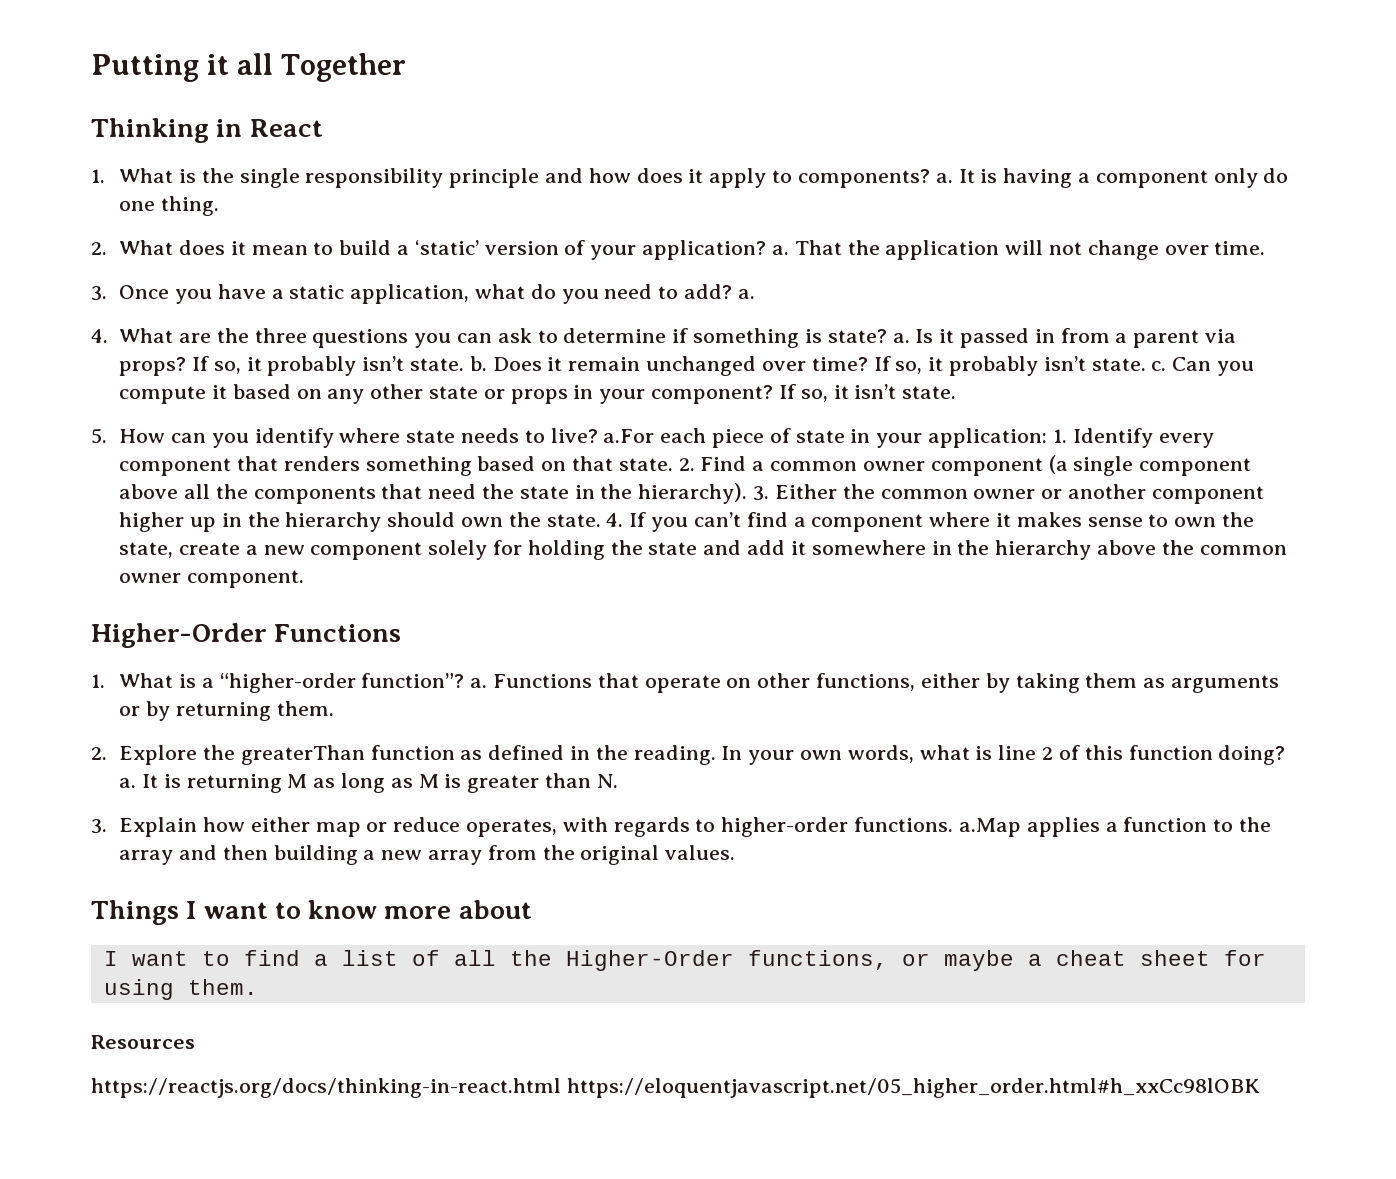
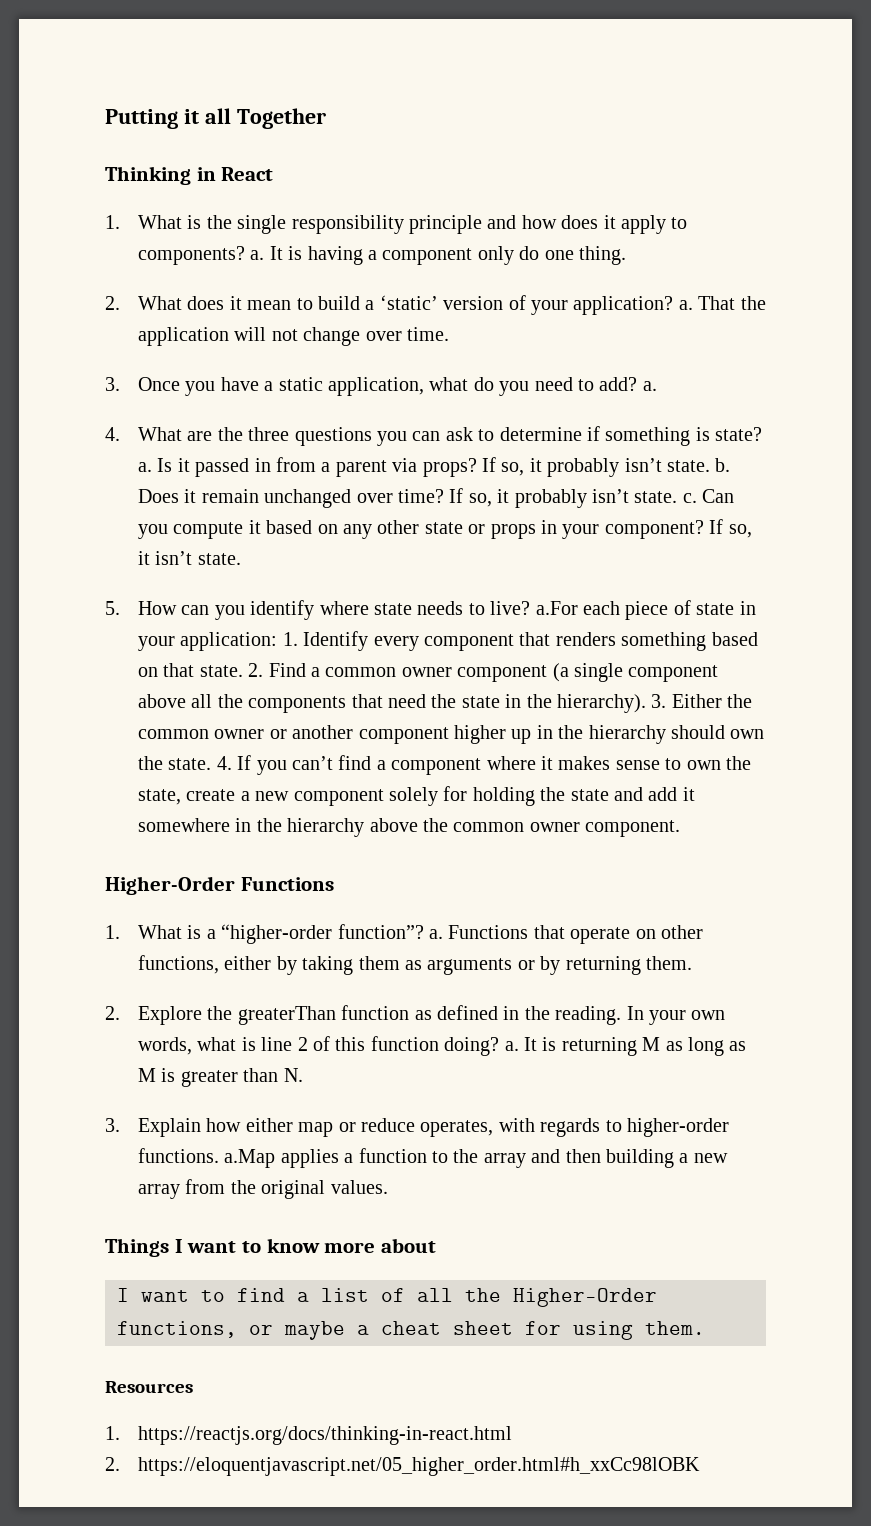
- https://reactjs.org/docs/thinking-in-react.html https://eloquentjavascript.net/05_higher_order.html#h_xxCc98lOBK
+ 1. https://reactjs.org/docs/thinking-in-react.html
+ 2. https://eloquentjavascript.net/05_higher_order.html#h_xxCc98lOBK

